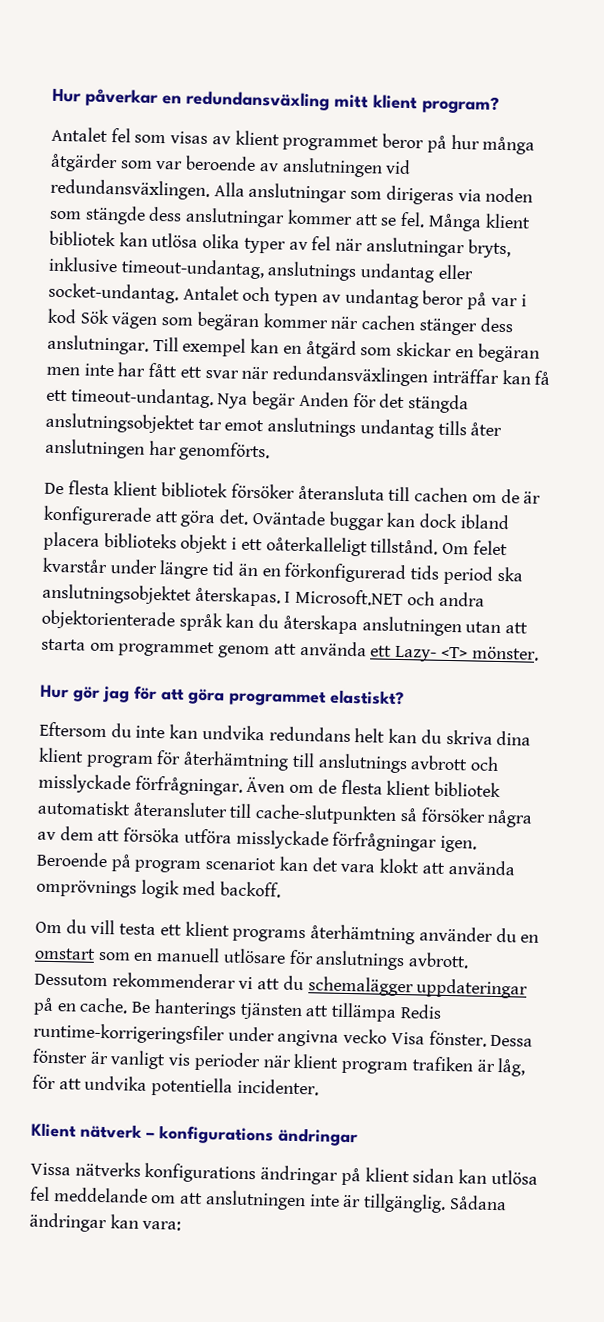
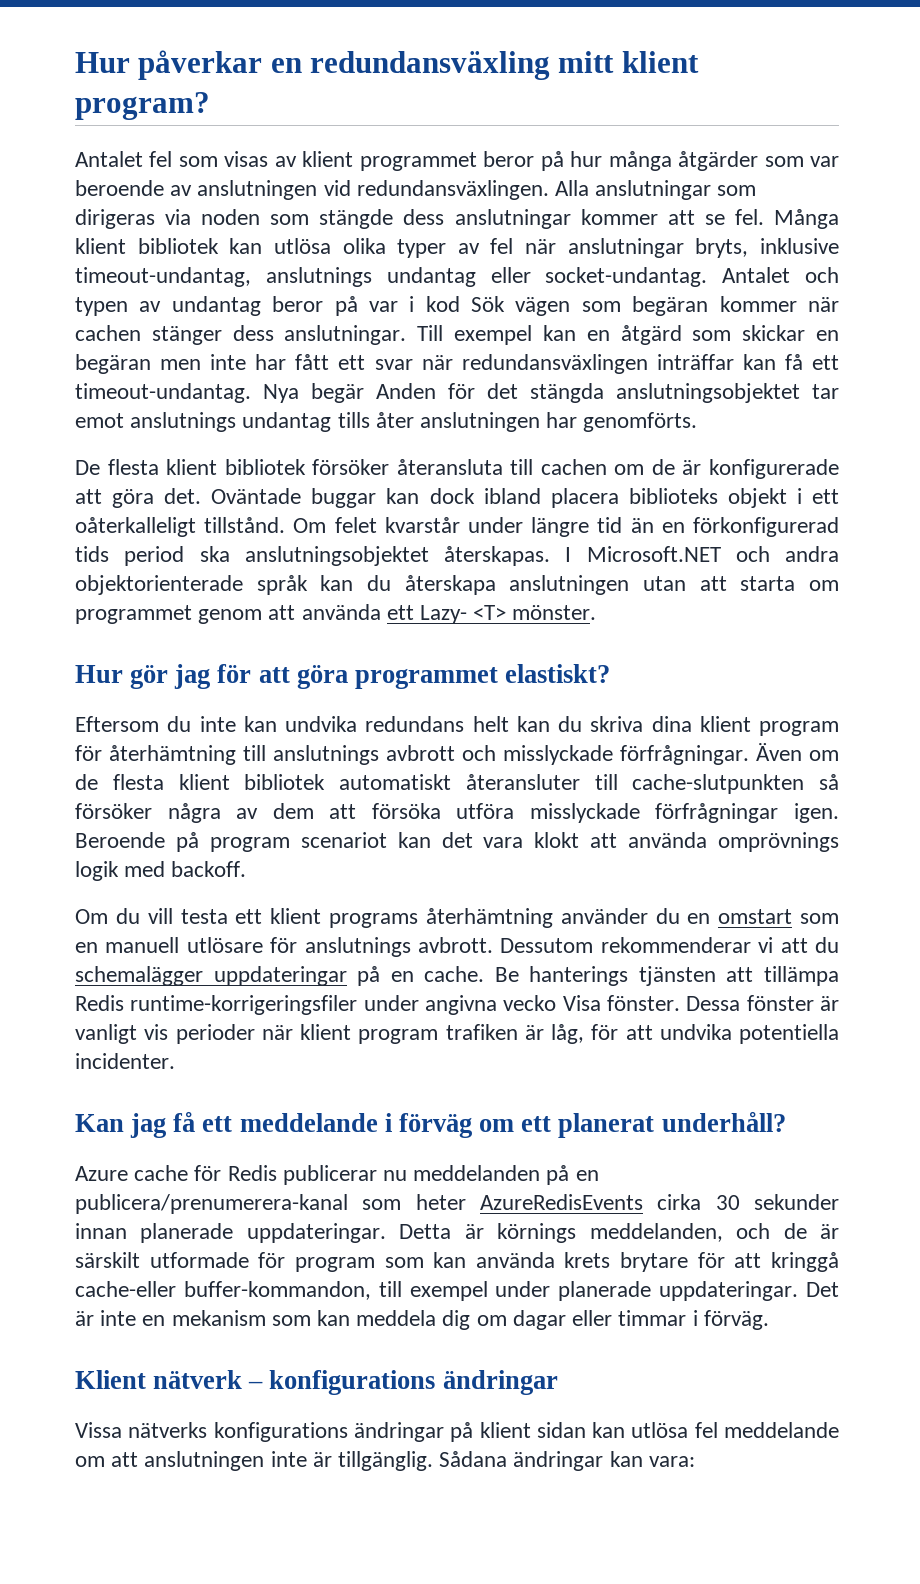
+ Kan jag få ett meddelande i förväg om ett planerat underhåll?
+ Azure cache för Redis publicerar nu meddelanden på en publicera/prenumerera-kanal som heter AzureRedisEvents cirka 30 sekunder innan planerade uppdateringar. Detta är körnings meddelanden, och de är särskilt utformade för program som kan använda krets brytare för att kringgå cache-eller buffer-kommandon, till exempel under planerade uppdateringar. Det är inte en mekanism som kan meddela dig om dagar eller timmar i förväg.

